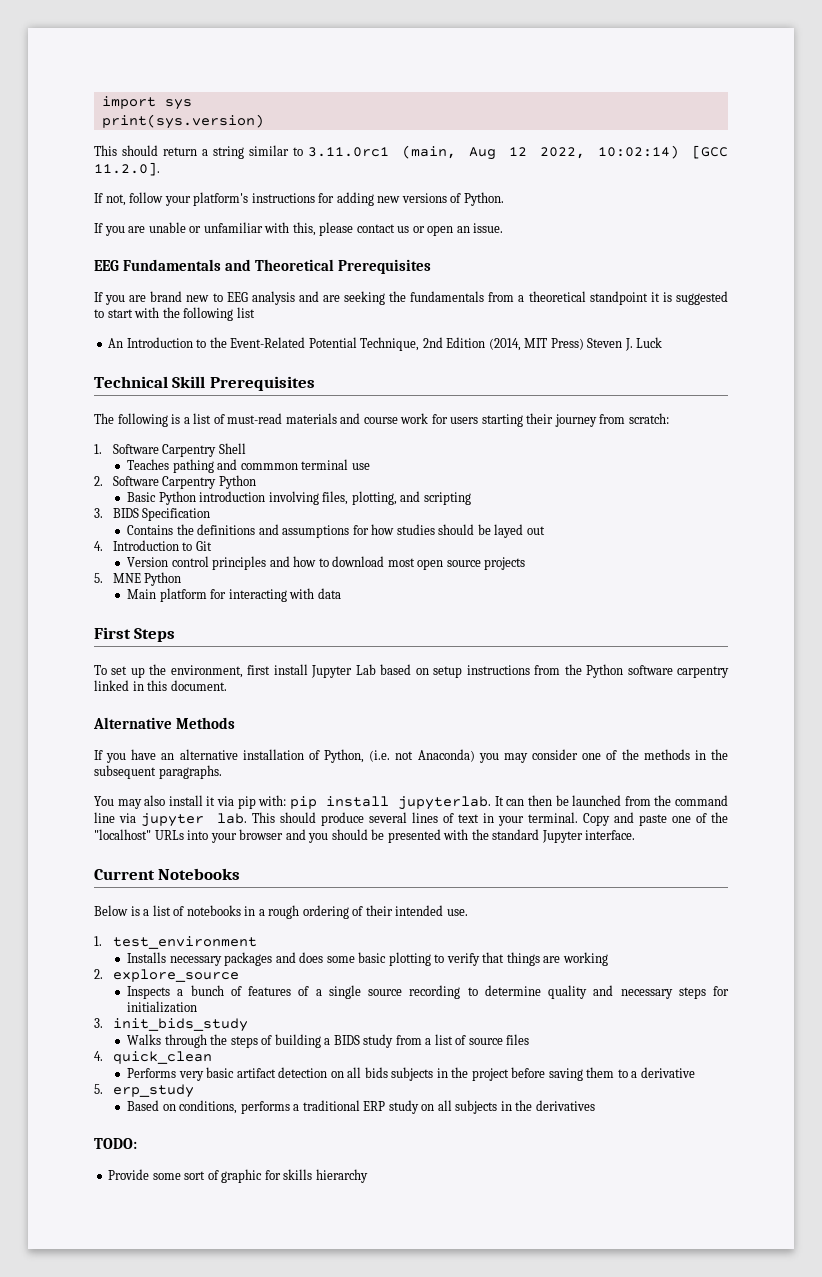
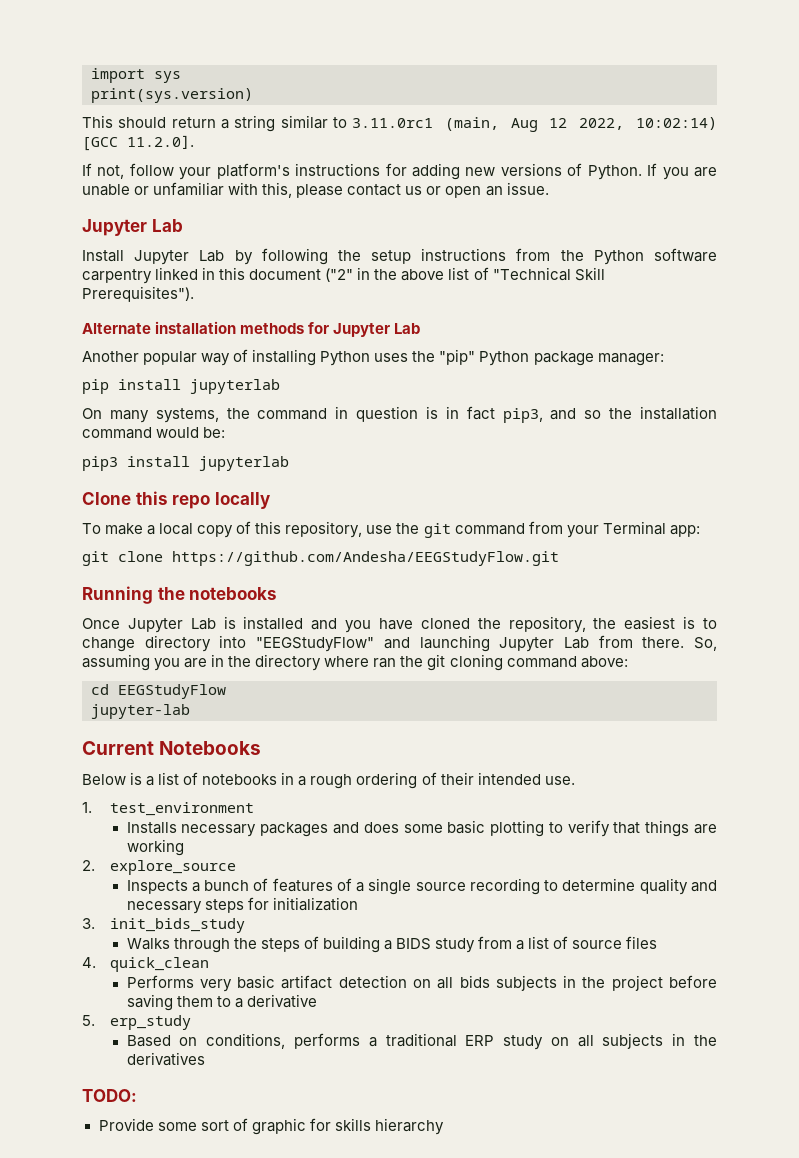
- If not, follow your platform's instructions for adding new versions of Python.
- If you are unable or unfamiliar with this, please contact us or open an issue.
- EEG Fundamentals and Theoretical Prerequisites
- If you are brand new to EEG analysis and are seeking the fundamentals from a theoretical standpoint it is suggested to start with the following list
- An Introduction to the Event-Related Potential Technique, 2nd Edition (2014, MIT Press) Steven J. Luck
- Technical Skill Prerequisites
- The following is a list of must-read materials and course work for users starting their journey from scratch:
- 1. Software Carpentry Shell
- Teaches pathing and commmon terminal use
- 2. Software Carpentry Python
- Basic Python introduction involving files, plotting, and scripting
- 3. BIDS Specification
- Contains the definitions and assumptions for how studies should be layed out
- 4. Introduction to Git
- Version control principles and how to download most open source projects
- 5. MNE Python
- Main platform for interacting with data
- First Steps
- To set up the environment, first install Jupyter Lab based on setup instructions from the Python software carpentry linked in this document.
- Alternative Methods
- If you have an alternative installation of Python, (i.e. not Anaconda) you may consider one of the methods in the subsequent paragraphs.
- You may also install it via pip with: pip install jupyterlab. It can then be launched from the command line via jupyter lab. This should produce several lines of text in your terminal. Copy and paste one of the "localhost" URLs into your browser and you should be presented with the standard Jupyter interface.
+ If not, follow your platform's instructions for adding new versions of Python. If you are unable or unfamiliar with this, please contact us or open an issue.
+ Jupyter Lab
+ Install Jupyter Lab by following the setup instructions from the Python software carpentry linked in this document ("2" in the above list of "Technical Skill Prerequisites").
+ Alternate installation methods for Jupyter Lab
+ Another popular way of installing Python uses the "pip" Python package manager:
+ pip install jupyterlab
+ On many systems, the command in question is in fact pip3, and so the installation command would be:
+ pip3 install jupyterlab
+ Clone this repo locally
+ To make a local copy of this repository, use the git command from your Terminal app:
+ git clone https://github.com/Andesha/EEGStudyFlow.git
+ Running the notebooks
+ Once Jupyter Lab is installed and you have cloned the repository, the easiest is to change directory into "EEGStudyFlow" and launching Jupyter Lab from there. So, assuming you are in the directory where ran the git cloning command above:
+ cd EEGStudyFlow
+ jupyter-lab

